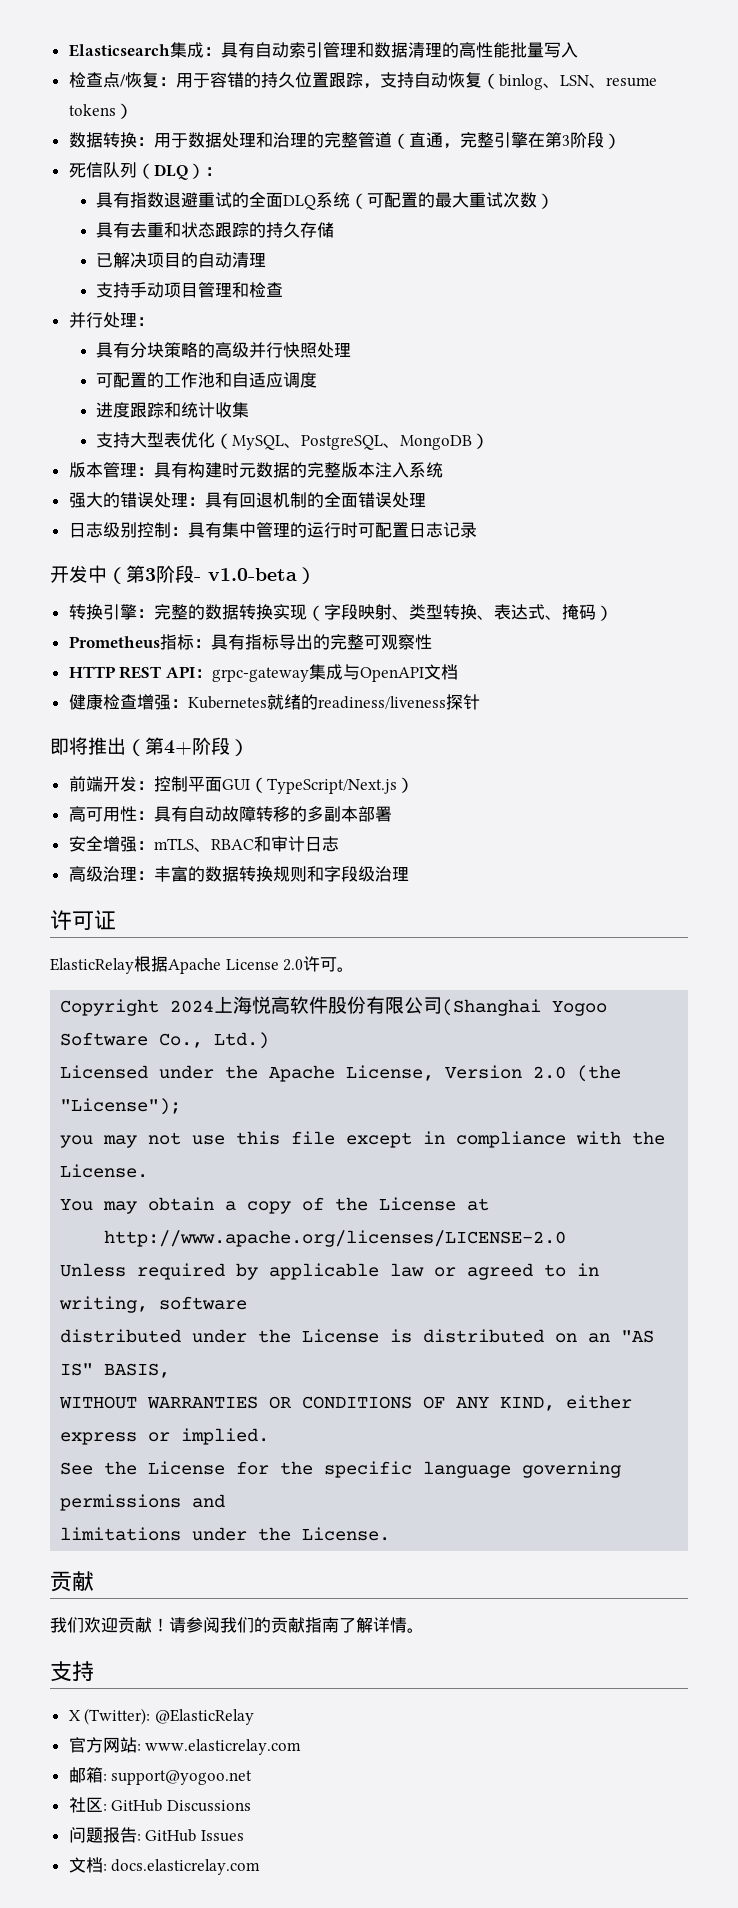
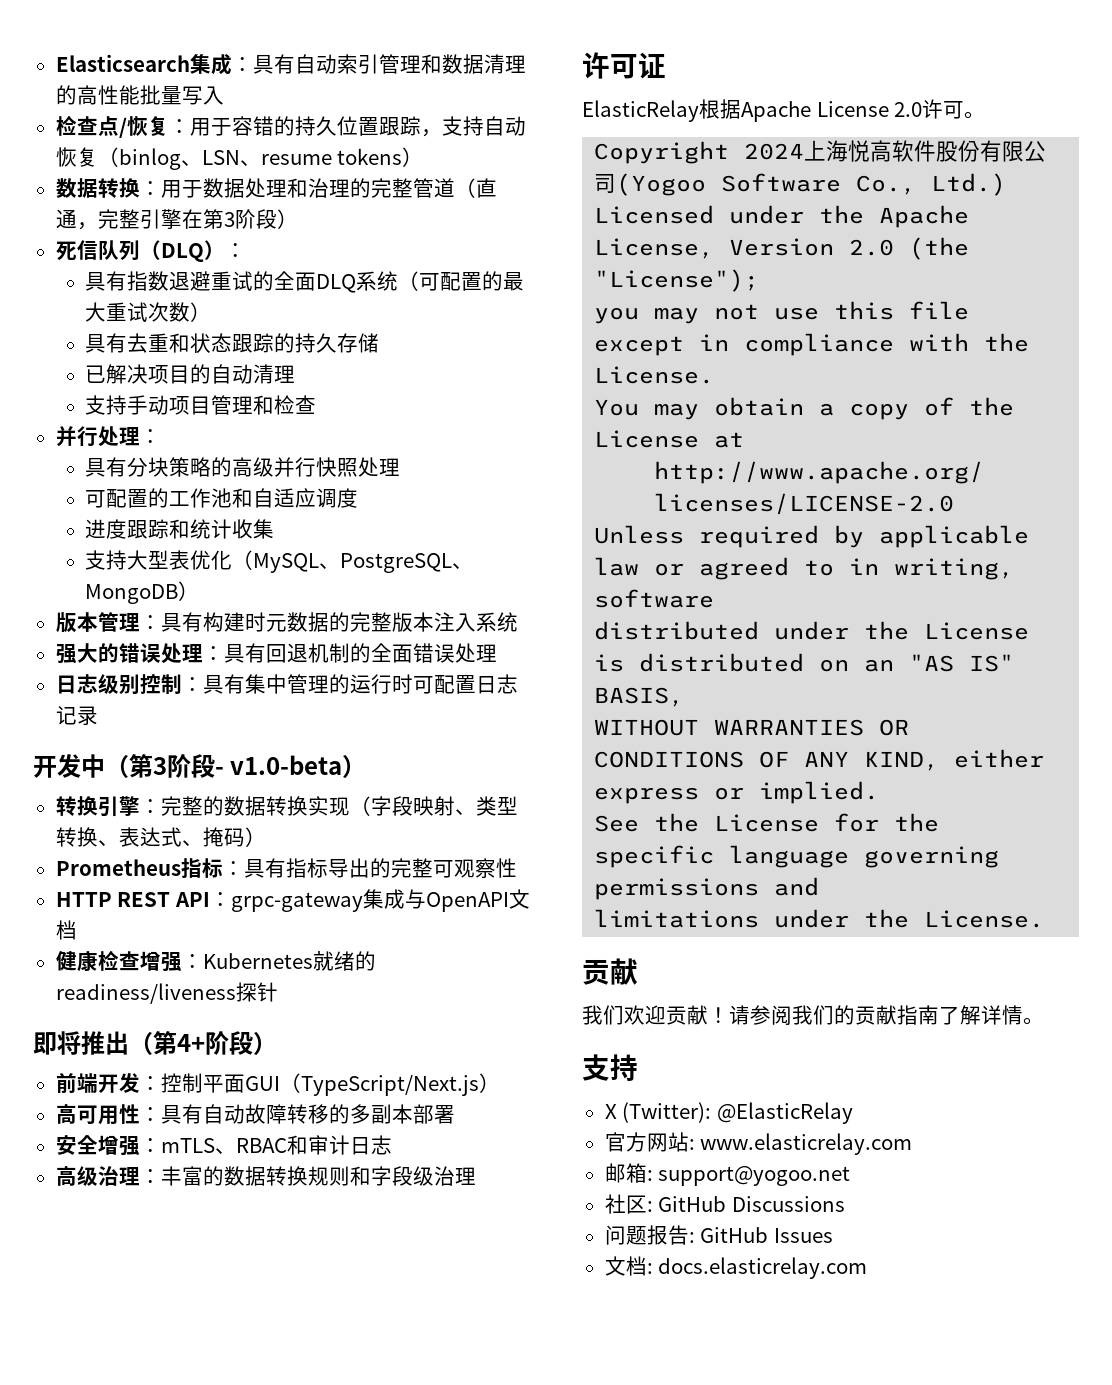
- Copyright 2024上海悦高软件股份有限公司(Shanghai Yogoo Software Co., Ltd.)
+ Copyright 2024上海悦高软件股份有限公司(Yogoo Software Co., Ltd.)

